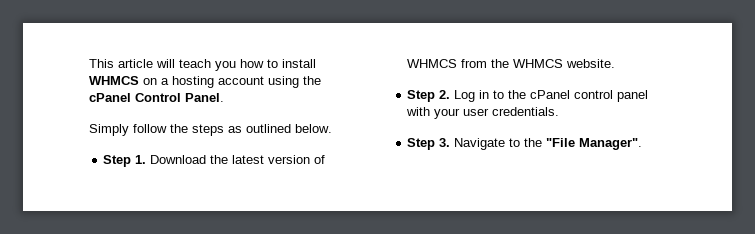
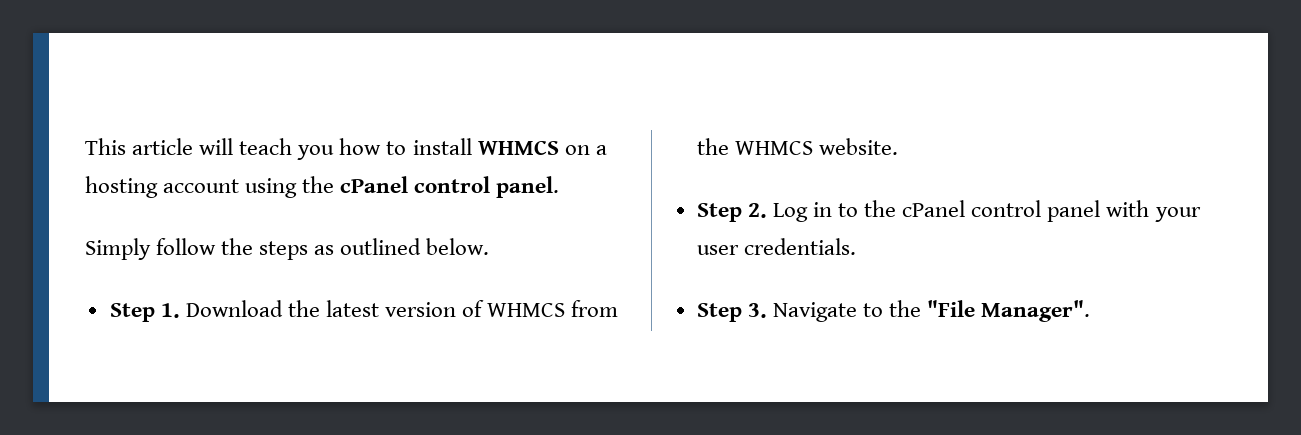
- This article will teach you how to install WHMCS on a hosting account using the cPanel Control Panel.
+ This article will teach you how to install WHMCS on a hosting account using the cPanel control panel.

